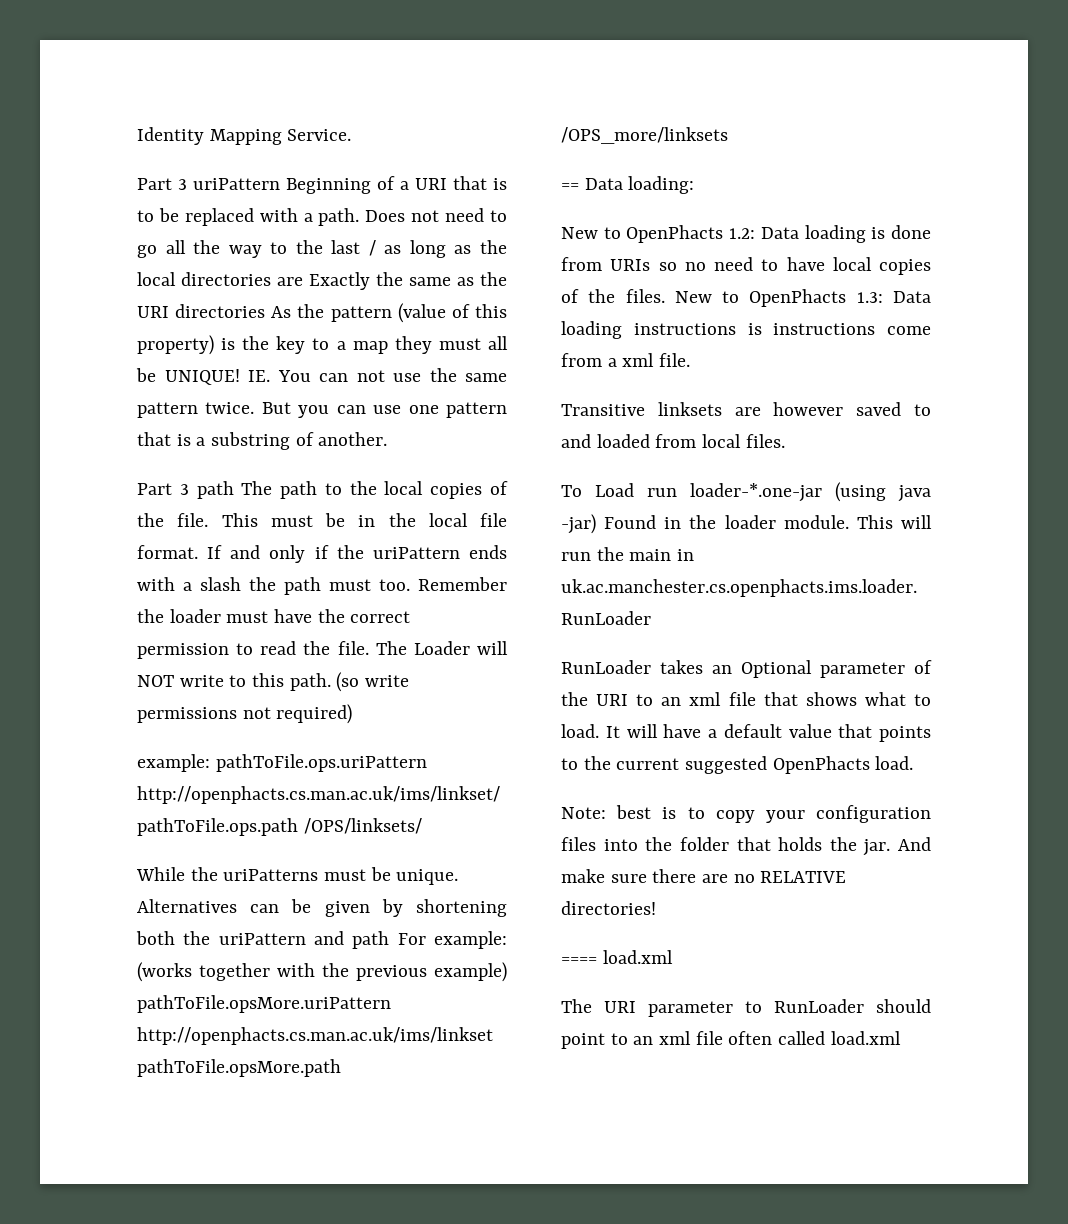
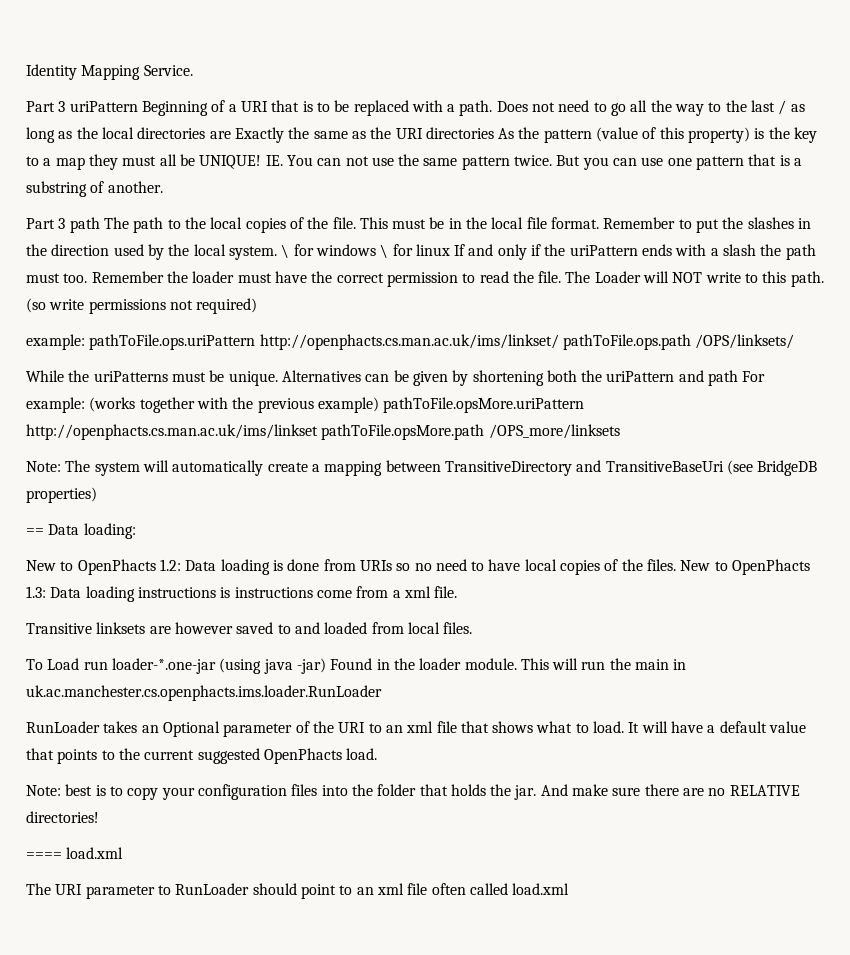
- If and only if the uriPattern ends with a slash the path must too.
+ Remember to put the slashes in the direction used by the local system. \ for windows \ for linux If and only if the uriPattern ends with a slash the path must too.
+ Note: The system will automatically create a mapping between TransitiveDirectory and TransitiveBaseUri (see BridgeDB properties)

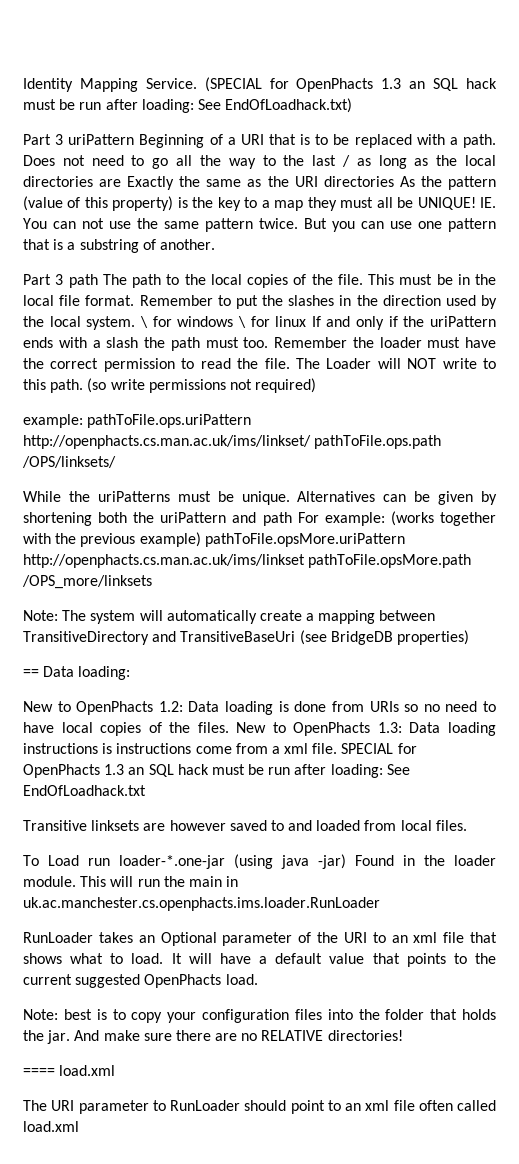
+ (SPECIAL for OpenPhacts 1.3 an SQL hack must be run after loading: See EndOfLoadhack.txt)
+ SPECIAL for OpenPhacts 1.3 an SQL hack must be run after loading: See EndOfLoadhack.txt

